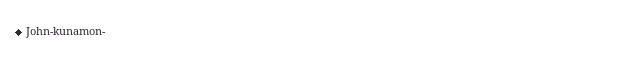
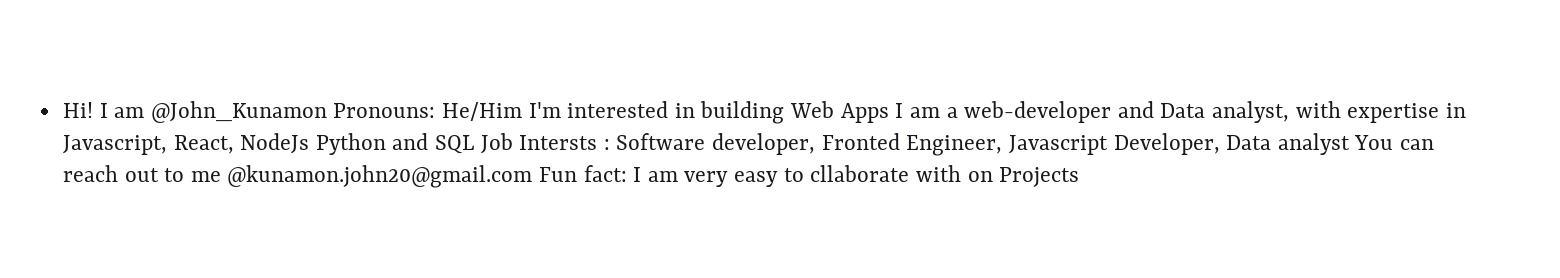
- John-kunamon-
+ Hi! I am @John_Kunamon Pronouns: He/Him I'm interested in building Web Apps I am a web-developer and Data analyst, with expertise in Javascript, React, NodeJs Python and SQL Job Intersts : Software developer, Fronted Engineer, Javascript Developer, Data analyst You can reach out to me @kunamon.john20@gmail.com Fun fact: I am very easy to cllaborate with on Projects

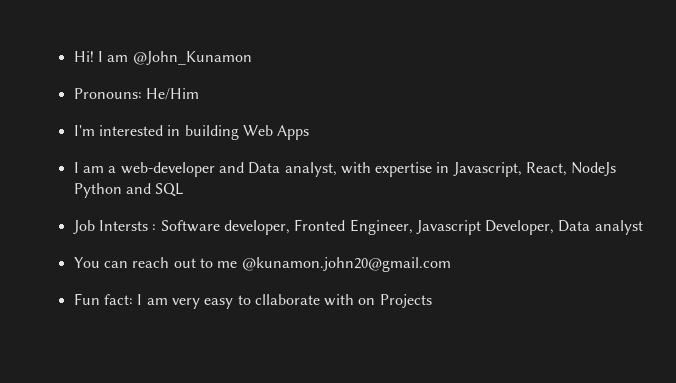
- I am @John_Kunamon Pronouns: He/Him I'm interested in building Web Apps I am a web-developer and Data analyst, with expertise in Javascript, React, NodeJs Python and SQL Job Intersts : Software developer, Fronted Engineer, Javascript Developer, Data analyst You can reach out to me @kunamon.john20@gmail.com Fun fact: I am very easy to cllaborate with on Projects
+ I am @John_Kunamon
+ Pronouns: He/Him
+ I'm interested in building Web Apps
+ I am a web-developer and Data analyst, with expertise in Javascript, React, NodeJs Python and SQL
+ Job Intersts : Software developer, Fronted Engineer, Javascript Developer, Data analyst
+ You can reach out to me @kunamon.john20@gmail.com
+ Fun fact: I am very easy to cllaborate with on Projects

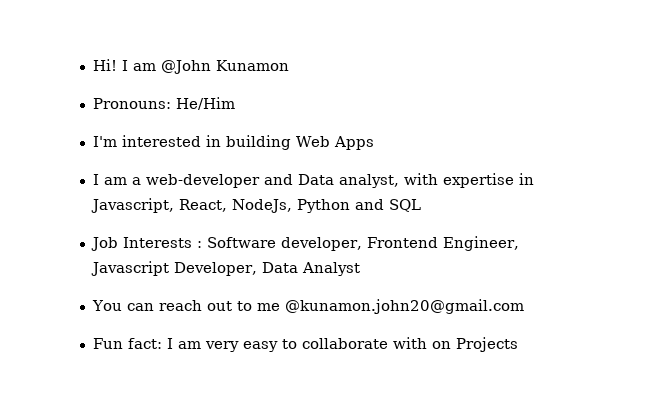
- I am @John_Kunamon
+ I am @John Kunamon
- I am a web-developer and Data analyst, with expertise in Javascript, React, NodeJs Python and SQL
+ I am a web-developer and Data analyst, with expertise in Javascript, React, NodeJs, Python and SQL
- Job Intersts : Software developer, Fronted Engineer, Javascript Developer, Data analyst
+ Job Interests : Software developer, Frontend Engineer, Javascript Developer, Data Analyst
- Fun fact: I am very easy to cllaborate with on Projects
+ Fun fact: I am very easy to collaborate with on Projects

